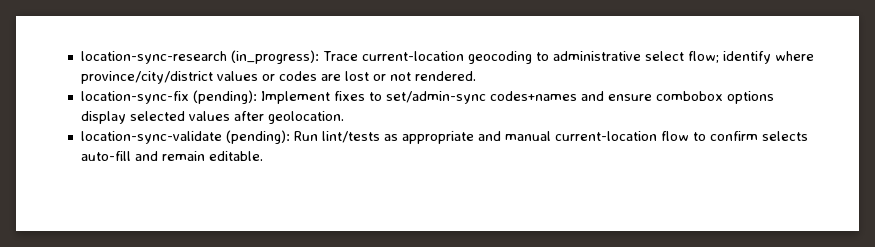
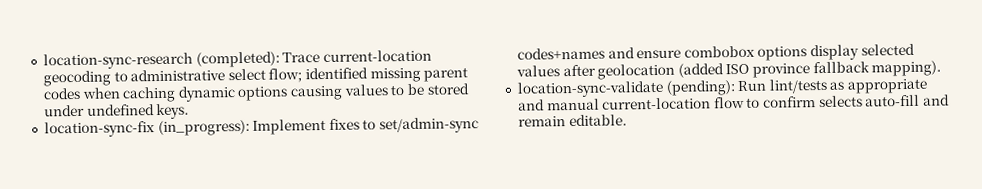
- location-sync-research (in_progress): Trace current-location geocoding to administrative select flow; identify where province/city/district values or codes are lost or not rendered.
+ location-sync-research (completed): Trace current-location geocoding to administrative select flow; identified missing parent codes when caching dynamic options causing values to be stored under undefined keys.
- location-sync-fix (pending): Implement fixes to set/admin-sync codes+names and ensure combobox options display selected values after geolocation.
+ location-sync-fix (in_progress): Implement fixes to set/admin-sync codes+names and ensure combobox options display selected values after geolocation (added ISO province fallback mapping).

